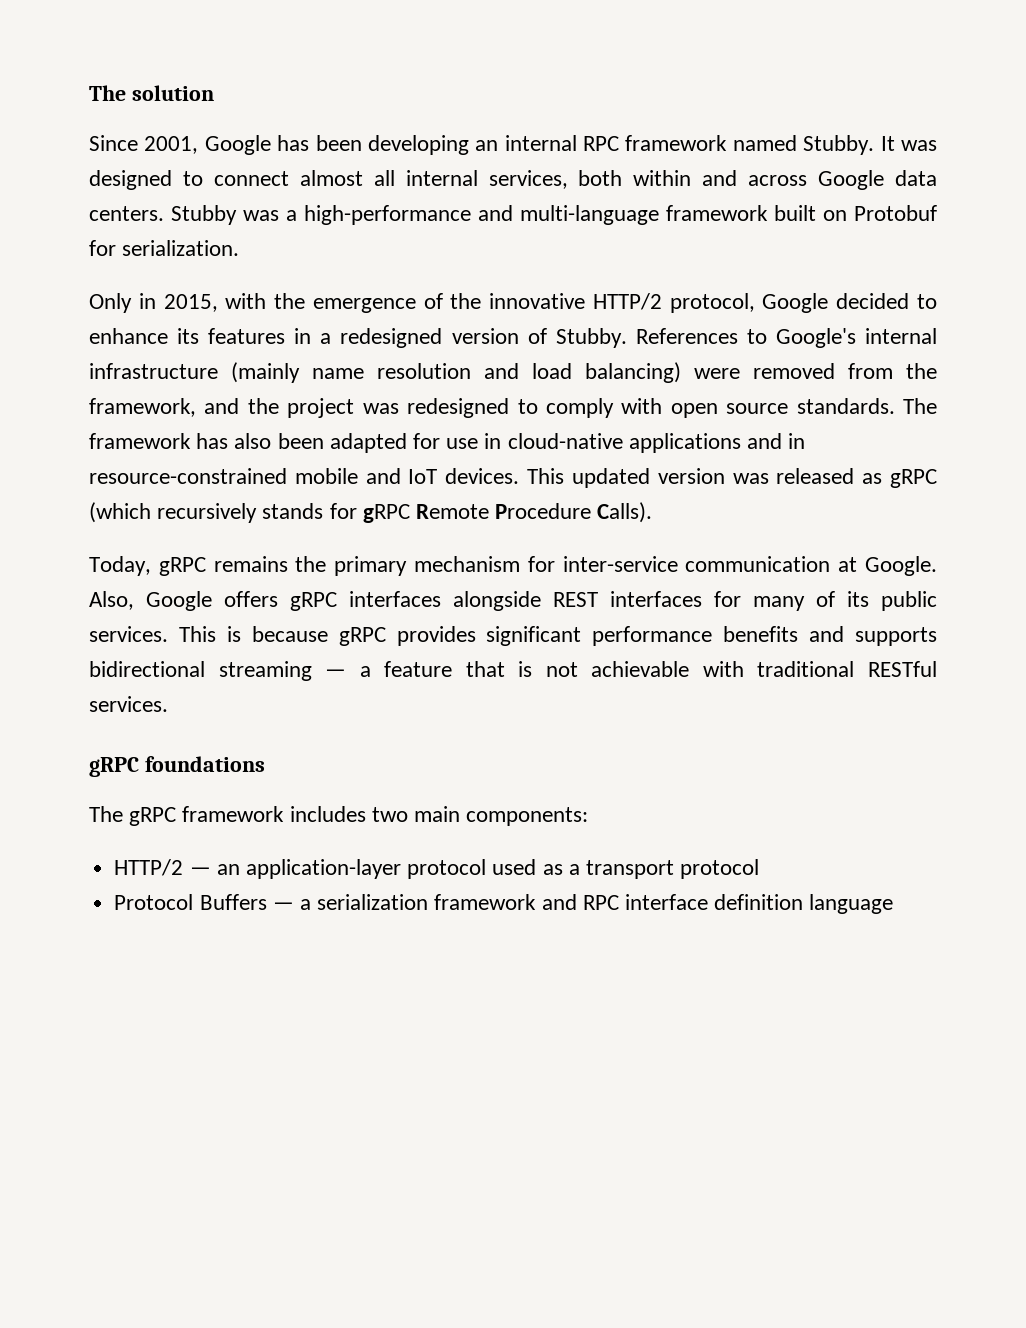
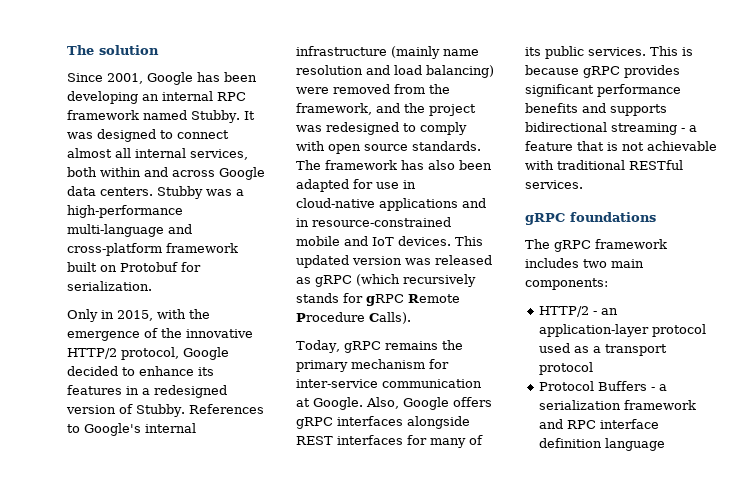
- Stubby was a high-performance and multi-language framework built on Protobuf for serialization.
+ Stubby was a high-performance multi-language and cross-platform framework built on Protobuf for serialization.
- This is because gRPC provides significant performance benefits and supports bidirectional streaming — a feature that is not achievable with traditional RESTful services.
+ This is because gRPC provides significant performance benefits and supports bidirectional streaming - a feature that is not achievable with traditional RESTful services.
- HTTP/2 — an application-layer protocol used as a transport protocol
+ HTTP/2 - an application-layer protocol used as a transport protocol
- Protocol Buffers — a serialization framework and RPC interface definition language
+ Protocol Buffers - a serialization framework and RPC interface definition language

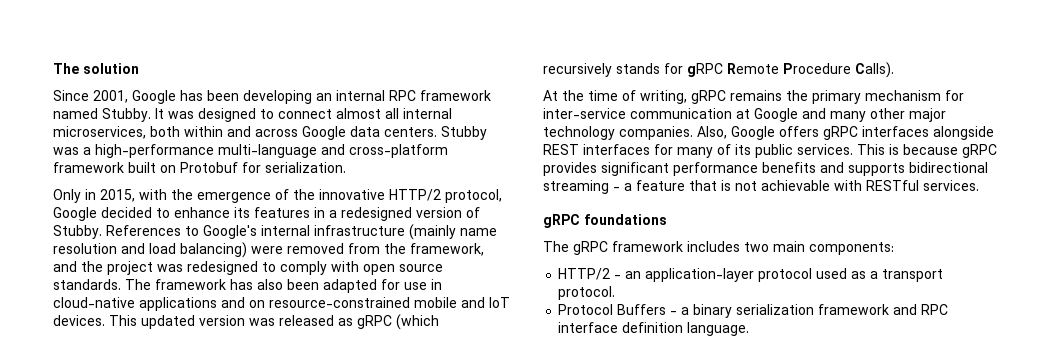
- It was designed to connect almost all internal services, both within and across Google data centers.
+ It was designed to connect almost all internal microservices, both within and across Google data centers.
- The framework has also been adapted for use in cloud-native applications and in resource-constrained mobile and IoT devices.
+ The framework has also been adapted for use in cloud-native applications and on resource-constrained mobile and IoT devices.
- Today, gRPC remains the primary mechanism for inter-service communication at Google.
+ At the time of writing, gRPC remains the primary mechanism for inter-service communication at Google and many other major technology companies.
- This is because gRPC provides significant performance benefits and supports bidirectional streaming - a feature that is not achievable with traditional RESTful services.
+ This is because gRPC provides significant performance benefits and supports bidirectional streaming - a feature that is not achievable with RESTful services.
- HTTP/2 - an application-layer protocol used as a transport protocol
+ HTTP/2 - an application-layer protocol used as a transport protocol.
- Protocol Buffers - a serialization framework and RPC interface definition language
+ Protocol Buffers - a binary serialization framework and RPC interface definition language.

